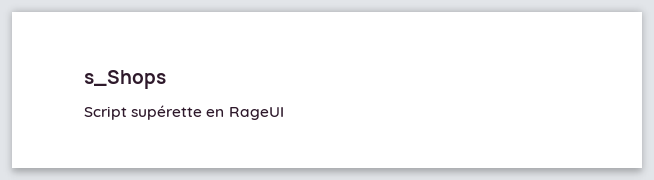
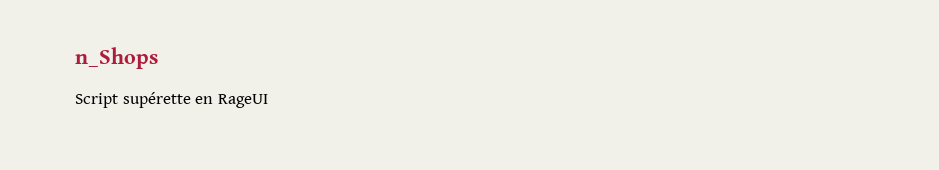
- s_Shops
+ n_Shops

